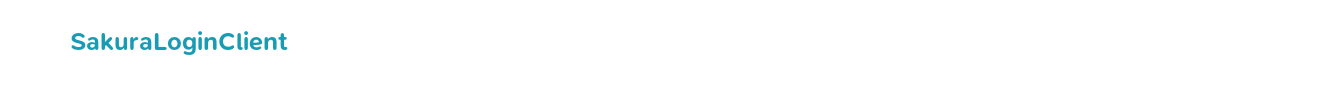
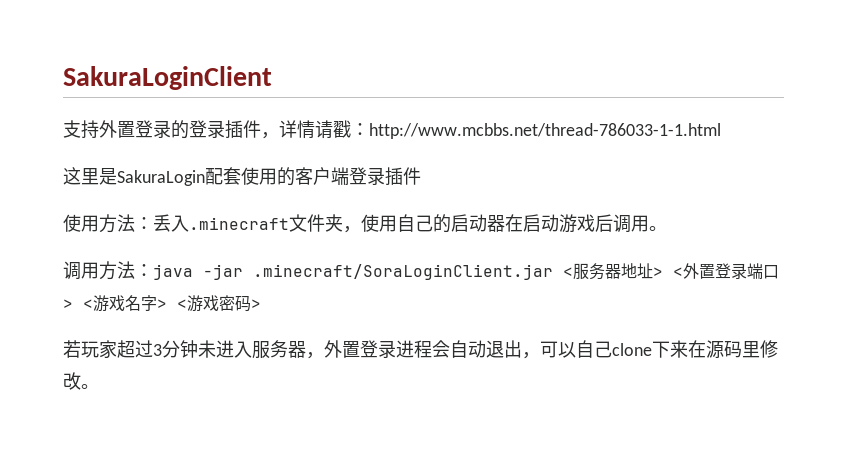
+ 支持外置登录的登录插件，详情请戳：http://www.mcbbs.net/thread-786033-1-1.html
+ 这里是SakuraLogin配套使用的客户端登录插件
+ 使用方法：丢入.minecraft文件夹，使用自己的启动器在启动游戏后调用。
+ 调用方法：java -jar .minecraft/SoraLoginClient.jar <服务器地址> <外置登录端口> <游戏名字> <游戏密码>
+ 若玩家超过3分钟未进入服务器，外置登录进程会自动退出，可以自己clone下来在源码里修改。

